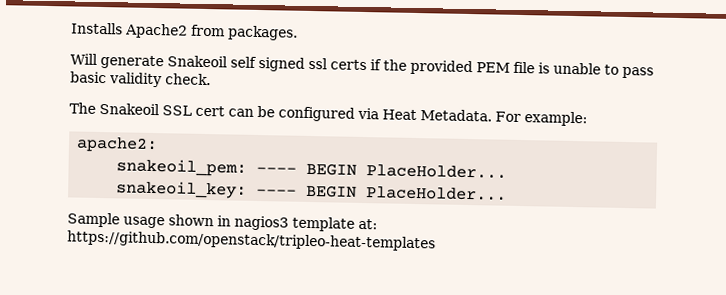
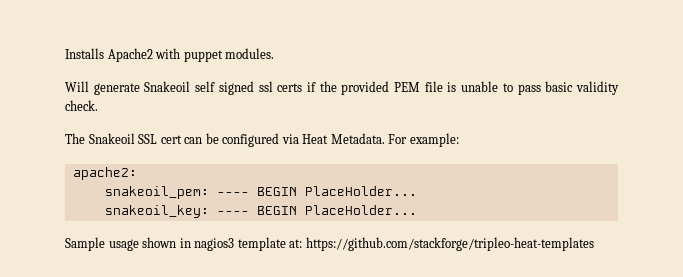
- Installs Apache2 from packages.
+ Installs Apache2 with puppet modules.
- Sample usage shown in nagios3 template at: https://github.com/openstack/tripleo-heat-templates
+ Sample usage shown in nagios3 template at: https://github.com/stackforge/tripleo-heat-templates

